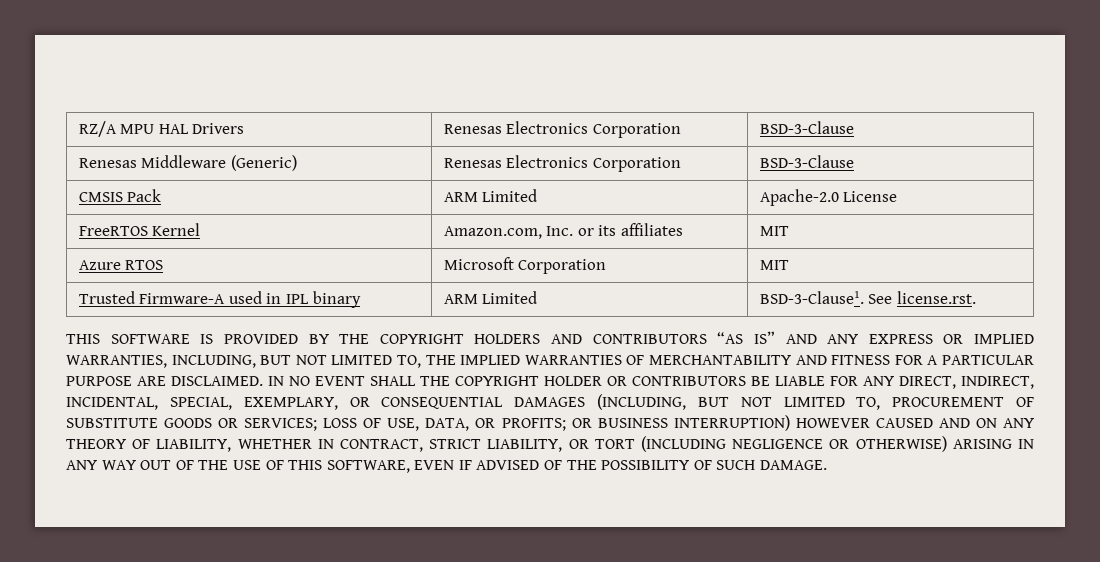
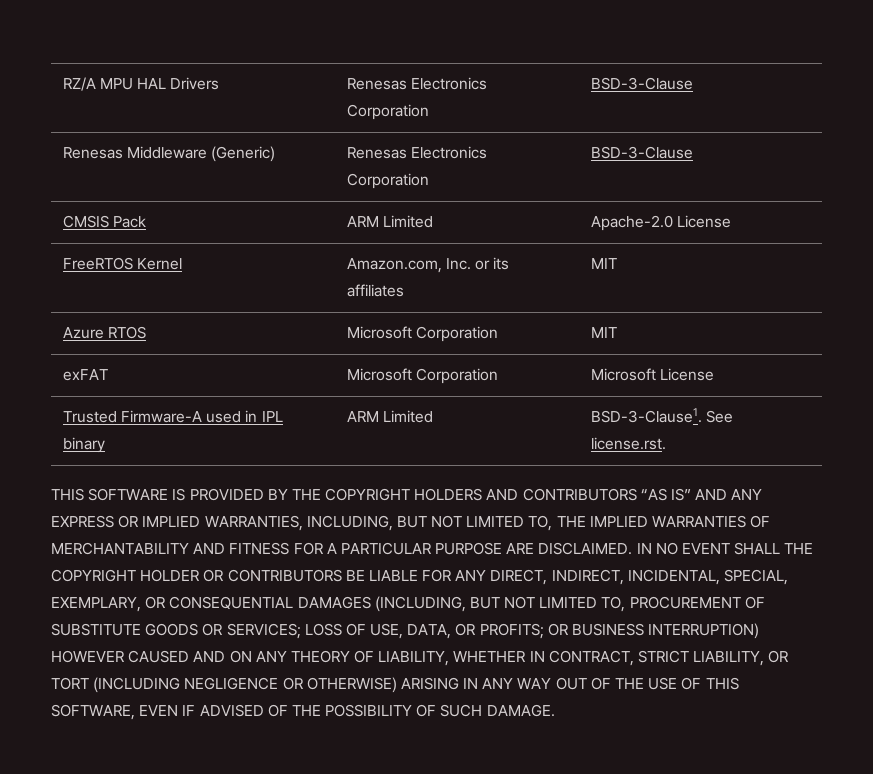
+ exFAT | Microsoft Corporation | Microsoft License

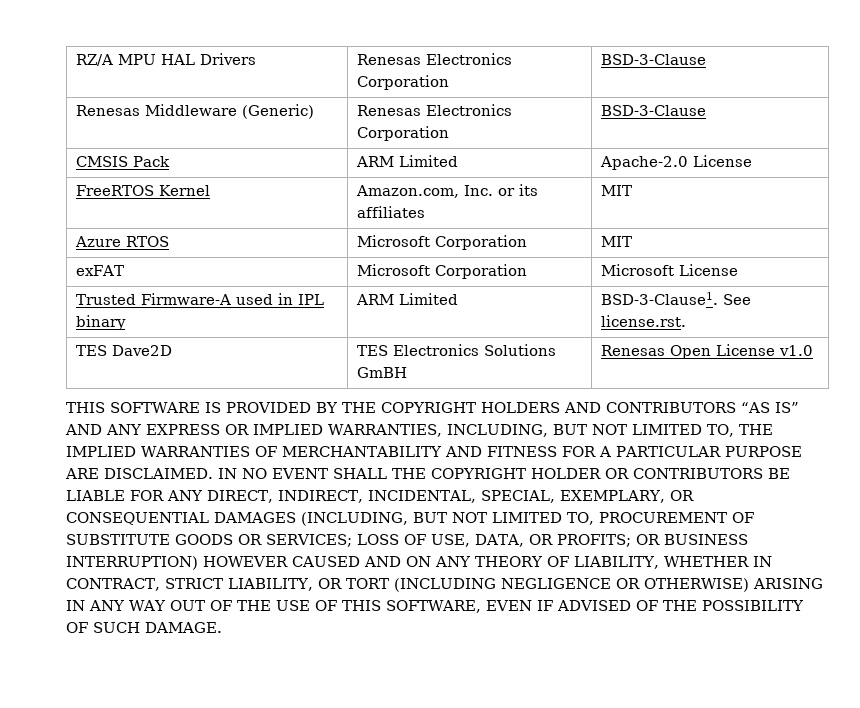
+ TES Dave2D | TES Electronics Solutions GmBH | Renesas Open License v1.0

